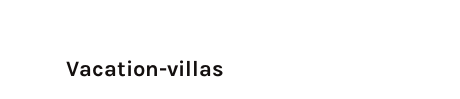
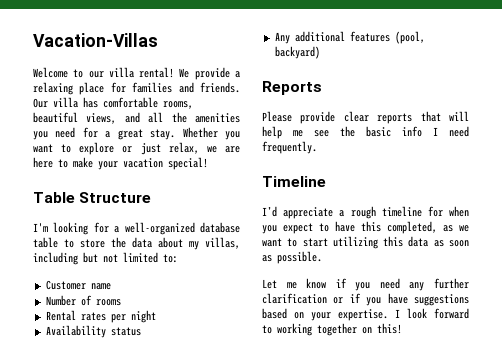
- Vacation-villas
+ Vacation-Villas
+ Welcome to our villa rental! We provide a relaxing place for families and friends. Our villa has comfortable rooms, beautiful views, and all the amenities you need for a great stay. Whether you want to explore or just relax, we are here to make your vacation special!
+ Table Structure
+ I'm looking for a well-organized database table to store the data about my villas, including but not limited to:
+ Customer name
+ Number of rooms
+ Rental rates per night
+ Availability status
+ Any additional features (pool, backyard)
+ Reports
+ Please provide clear reports that will help me see the basic info I need frequently.
+ Timeline
+ I’d appreciate a rough timeline for when you expect to have this completed, as we want to start utilizing this data as soon as possible.
+ Let me know if you need any further clarification or if you have suggestions based on your expertise. I look forward to working together on this!

